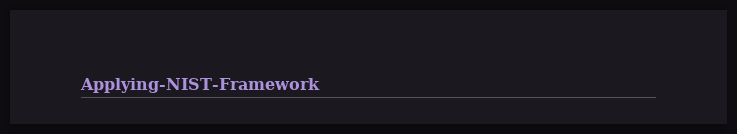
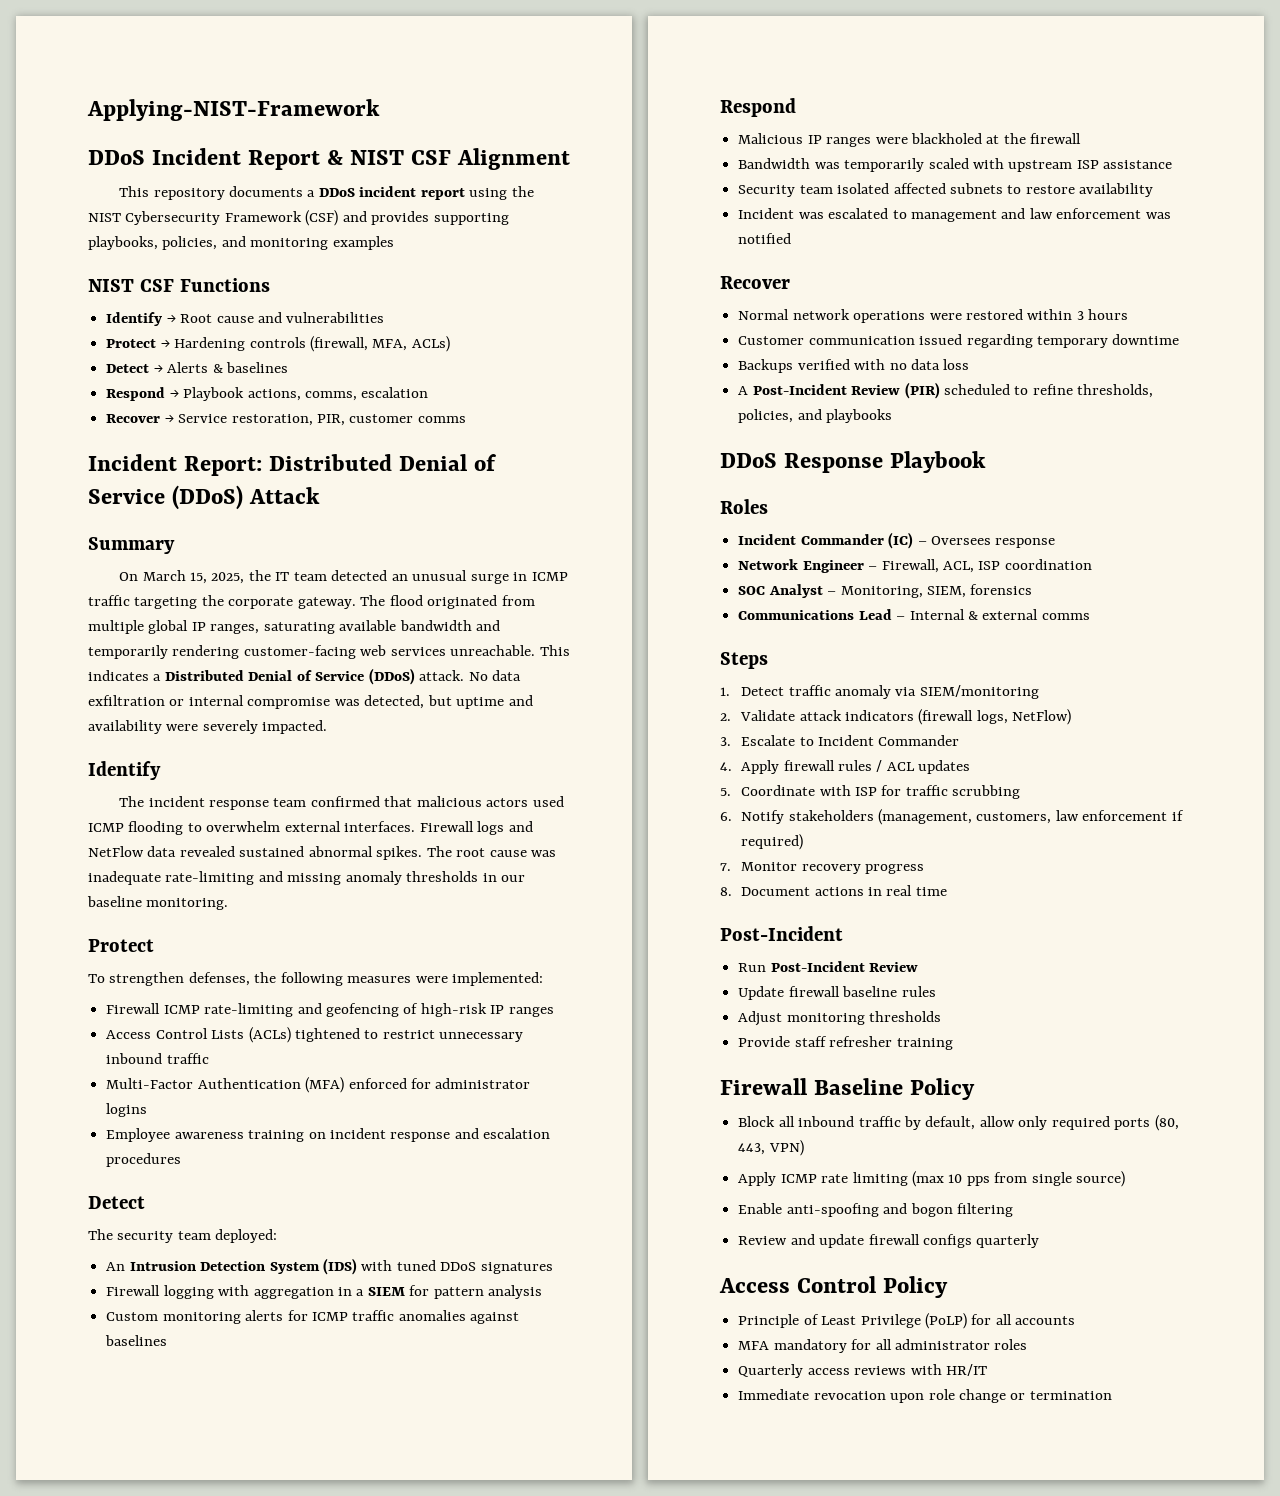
+ DDoS Incident Report & NIST CSF Alignment
+ This repository documents a DDoS incident report using the NIST Cybersecurity Framework (CSF) and provides supporting playbooks, policies, and monitoring examples
+ NIST CSF Functions
+ Identify → Root cause and vulnerabilities
+ Protect → Hardening controls (firewall, MFA, ACLs)
+ Detect → Alerts & baselines
+ Respond → Playbook actions, comms, escalation
+ Recover → Service restoration, PIR, customer comms
+ Incident Report: Distributed Denial of Service (DDoS) Attack
+ Summary
+ On March 15, 2025, the IT team detected an unusual surge in ICMP traffic targeting the corporate gateway. The flood originated from multiple global IP ranges, saturating available bandwidth and temporarily rendering customer-facing web services unreachable. This indicates a Distributed Denial of Service (DDoS) attack. No data exfiltration or internal compromise was detected, but uptime and availability were severely impacted.
+ Identify
+ The incident response team confirmed that malicious actors used ICMP flooding to overwhelm external interfaces. Firewall logs and NetFlow data revealed sustained abnormal spikes. The root cause was inadequate rate-limiting and missing anomaly thresholds in our baseline monitoring.
+ Protect
+ To strengthen defenses, the following measures were implemented:
+ Firewall ICMP rate-limiting and geofencing of high-risk IP ranges
+ Access Control Lists (ACLs) tightened to restrict unnecessary inbound traffic
+ Multi-Factor Authentication (MFA) enforced for administrator logins
+ Employee awareness training on incident response and escalation procedures
+ Detect
+ The security team deployed:
+ An Intrusion Detection System (IDS) with tuned DDoS signatures
+ Firewall logging with aggregation in a SIEM for pattern analysis
+ Custom monitoring alerts for ICMP traffic anomalies against baselines
+ Respond
+ Malicious IP ranges were blackholed at the firewall
+ Bandwidth was temporarily scaled with upstream ISP assistance
+ Security team isolated affected subnets to restore availability
+ Incident was escalated to management and law enforcement was notified
+ Recover
+ Normal network operations were restored within 3 hours
+ Customer communication issued regarding temporary downtime
+ Backups verified with no data loss
+ A Post-Incident Review (PIR) scheduled to refine thresholds, policies, and playbooks
+ DDoS Response Playbook
+ Roles
+ Incident Commander (IC) – Oversees response
+ Network Engineer – Firewall, ACL, ISP coordination
+ SOC Analyst – Monitoring, SIEM, forensics
+ Communications Lead – Internal & external comms
+ Steps
+ 1. Detect traffic anomaly via SIEM/monitoring
+ 2. Validate attack indicators (firewall logs, NetFlow)
+ 3. Escalate to Incident Commander
+ 4. Apply firewall rules / ACL updates
+ 5. Coordinate with ISP for traffic scrubbing
+ 6. Notify stakeholders (management, customers, law enforcement if required)
+ 7. Monitor recovery progress
+ 8. Document actions in real time
+ Post-Incident
+ Run Post-Incident Review
+ Update firewall baseline rules
+ Adjust monitoring thresholds
+ Provide staff refresher training
+ Firewall Baseline Policy
+ Block all inbound traffic by default, allow only required ports (80, 443, VPN)
+ Apply ICMP rate limiting (max 10 pps from single source)
+ Enable anti-spoofing and bogon filtering
+ Review and update firewall configs quarterly
+ Access Control Policy
+ Principle of Least Privilege (PoLP) for all accounts
+ MFA mandatory for all administrator roles
+ Quarterly access reviews with HR/IT
+ Immediate revocation upon role change or termination

